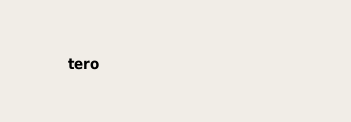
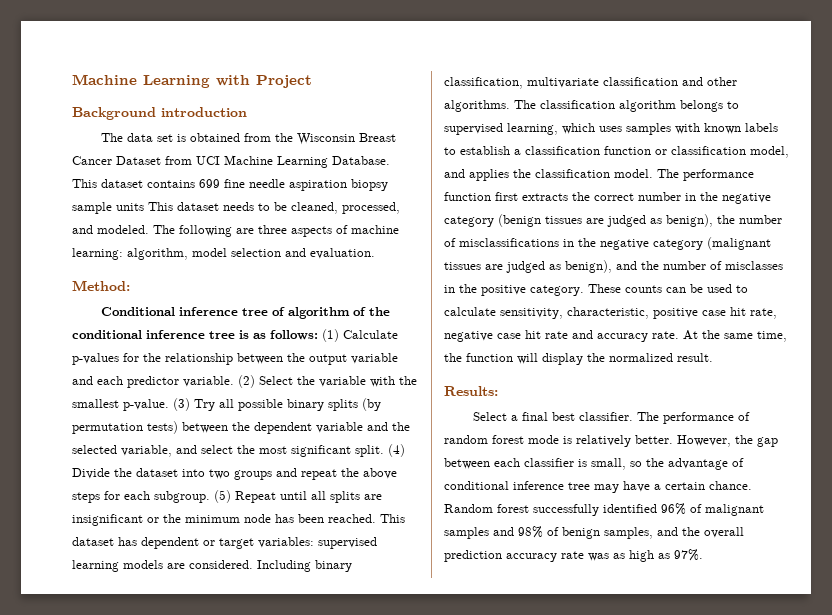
- tero
+ Machine Learning with Project
+ Background introduction
+ The data set is obtained from the Wisconsin Breast Cancer Dataset from UCI Machine Learning Database. This dataset contains 699 fine needle aspiration biopsy sample units This dataset needs to be cleaned, processed, and modeled. The following are three aspects of machine learning: algorithm, model selection and evaluation.
+ Method:
+ Conditional inference tree of algorithm of the conditional inference tree is as follows: (1) Calculate p-values for the relationship between the output variable and each predictor variable. (2) Select the variable with the smallest p-value. (3) Try all possible binary splits (by permutation tests) between the dependent variable and the selected variable, and select the most significant split. (4) Divide the dataset into two groups and repeat the above steps for each subgroup. (5) Repeat until all splits are insignificant or the minimum node has been reached. This dataset has dependent or target variables: supervised learning models are considered. Including binary classification, multivariate classification and other algorithms. The classification algorithm belongs to supervised learning, which uses samples with known labels to establish a classification function or classification model, and applies the classification model. The performance function first extracts the correct number in the negative category (benign tissues are judged as benign), the number of misclassifications in the negative category (malignant tissues are judged as benign), and the number of misclasses in the positive category. These counts can be used to calculate sensitivity, characteristic, positive case hit rate, negative case hit rate and accuracy rate. At the same time, the function will display the normalized result.
+ Results:
+ Select a final best classifier. The performance of random forest mode is relatively better. However, the gap between each classifier is small, so the advantage of conditional inference tree may have a certain chance. Random forest successfully identified 96% of malignant samples and 98% of benign samples, and the overall prediction accuracy rate was as high as 97%.

